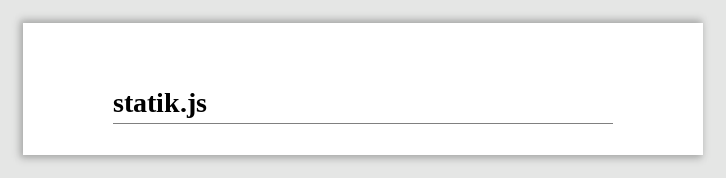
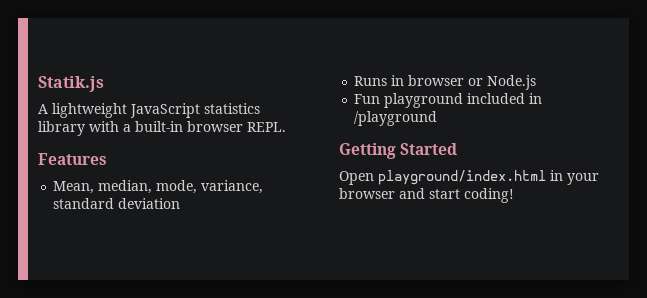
- statik.js
+ Statik.js
+ A lightweight JavaScript statistics library with a built-in browser REPL.
+ Features
+ Mean, median, mode, variance, standard deviation
+ Runs in browser or Node.js
+ Fun playground included in /playground
+ Getting Started
+ Open playground/index.html in your browser and start coding!

